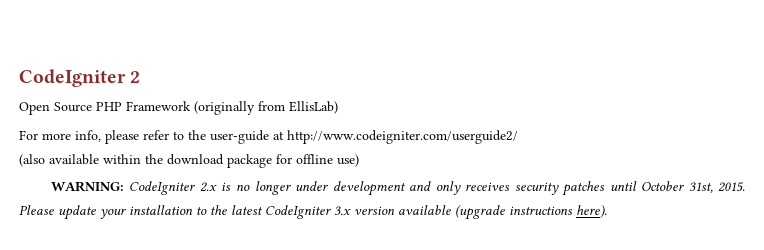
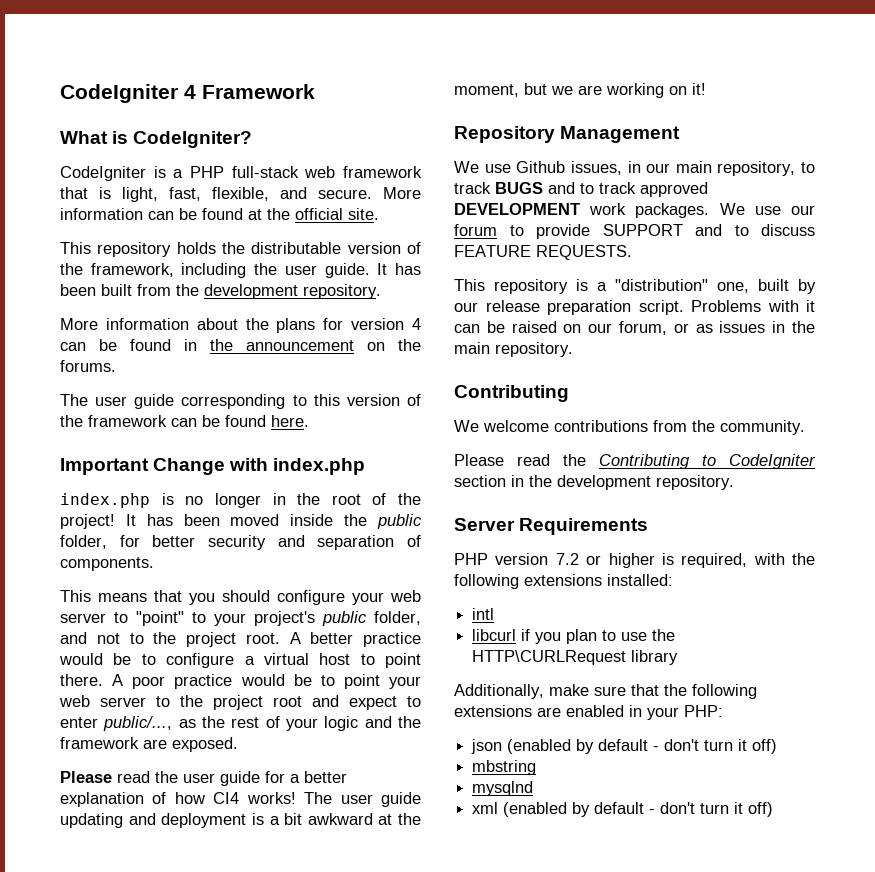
- CodeIgniter 2
- Open Source PHP Framework (originally from EllisLab)
- For more info, please refer to the user-guide at http://www.codeigniter.com/userguide2/
- (also available within the download package for offline use)
- WARNING: CodeIgniter 2.x is no longer under development and only receives security patches until October 31st, 2015. Please update your installation to the latest CodeIgniter 3.x version available (upgrade instructions here).
+ CodeIgniter 4 Framework
+ What is CodeIgniter?
+ CodeIgniter is a PHP full-stack web framework that is light, fast, flexible, and secure. More information can be found at the official site.
+ This repository holds the distributable version of the framework, including the user guide. It has been built from the development repository.
+ More information about the plans for version 4 can be found in the announcement on the forums.
+ The user guide corresponding to this version of the framework can be found here.
+ Important Change with index.php
+ index.php is no longer in the root of the project! It has been moved inside the public folder, for better security and separation of components.
+ This means that you should configure your web server to "point" to your project's public folder, and not to the project root. A better practice would be to configure a virtual host to point there. A poor practice would be to point your web server to the project root and expect to enter public/..., as the rest of your logic and the framework are exposed.
+ Please read the user guide for a better explanation of how CI4 works! The user guide updating and deployment is a bit awkward at the moment, but we are working on it!
+ Repository Management
+ We use Github issues, in our main repository, to track BUGS and to track approved DEVELOPMENT work packages. We use our forum to provide SUPPORT and to discuss FEATURE REQUESTS.
+ This repository is a "distribution" one, built by our release preparation script. Problems with it can be raised on our forum, or as issues in the main repository.
+ Contributing
+ We welcome contributions from the community.
+ Please read the Contributing to CodeIgniter section in the development repository.
+ Server Requirements
+ PHP version 7.2 or higher is required, with the following extensions installed:
+ intl
+ libcurl if you plan to use the HTTP\CURLRequest library
+ Additionally, make sure that the following extensions are enabled in your PHP:
+ json (enabled by default - don't turn it off)
+ mbstring
+ mysqlnd
+ xml (enabled by default - don't turn it off)

